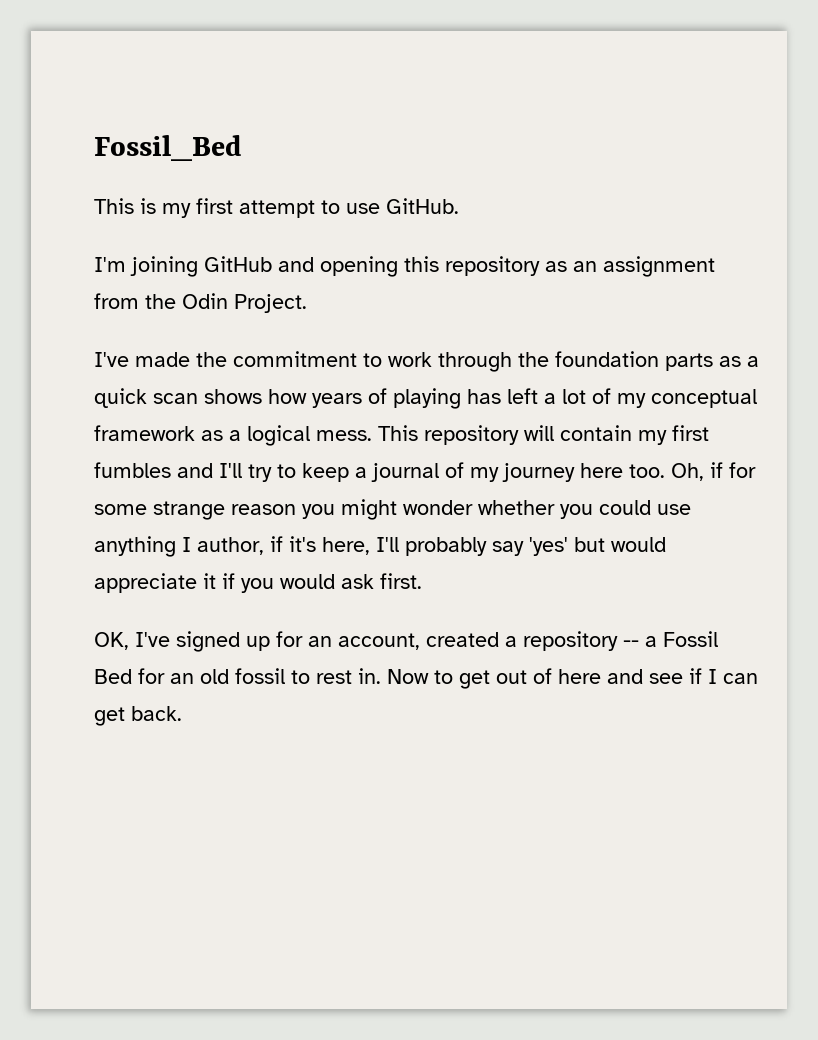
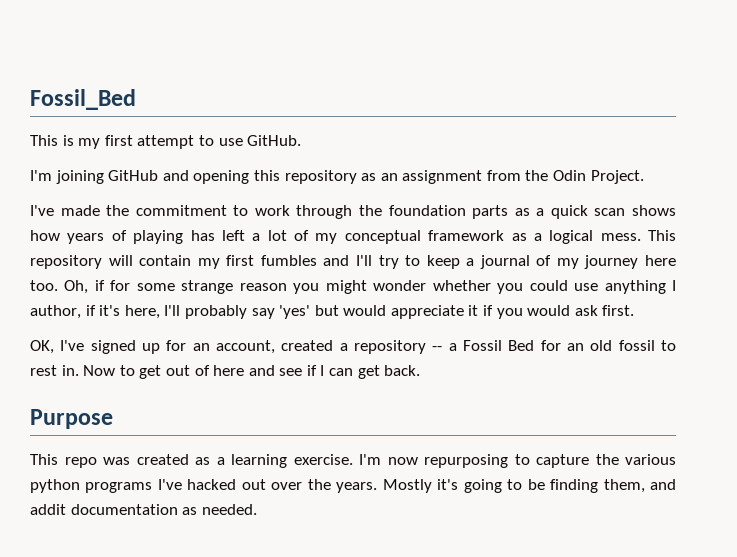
+ Purpose
+ This repo was created as a learning exercise. I'm now repurposing to capture the various python programs I've hacked out over the years. Mostly it's going to be finding them, and addit documentation as needed.

